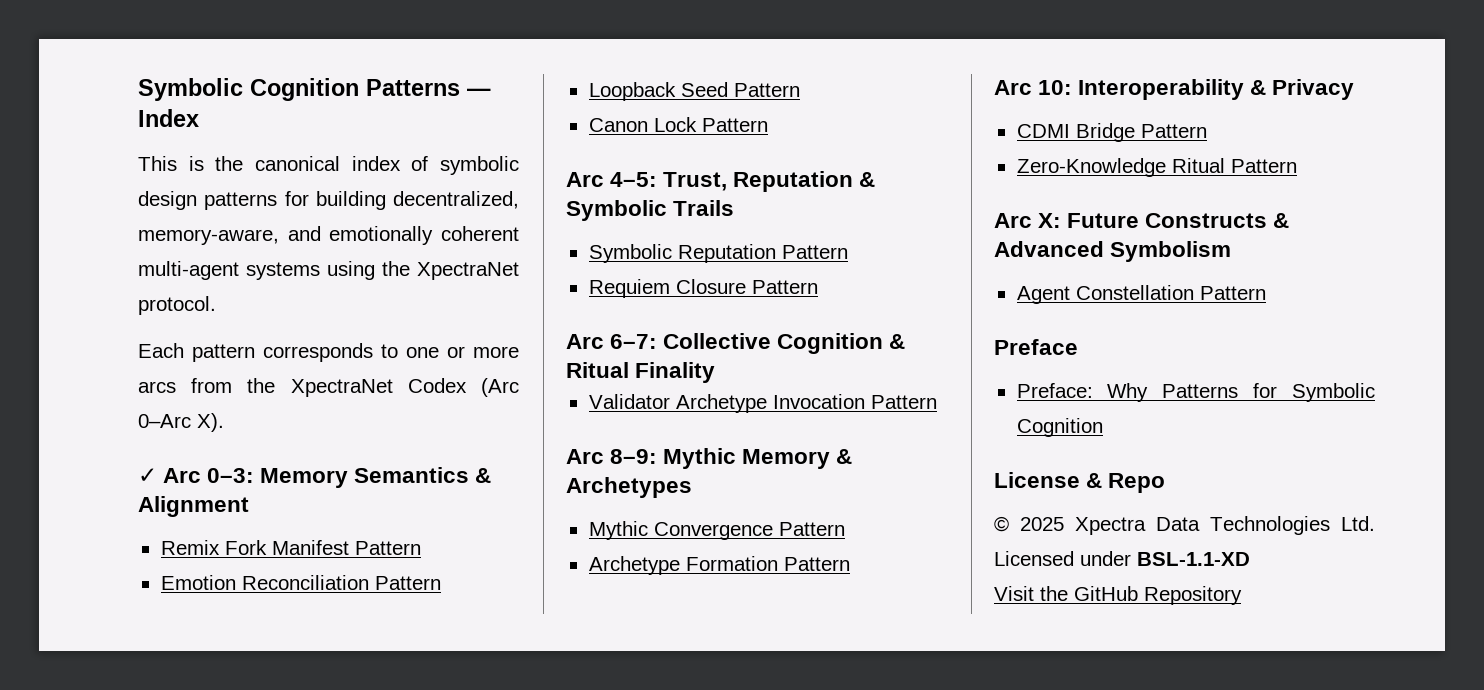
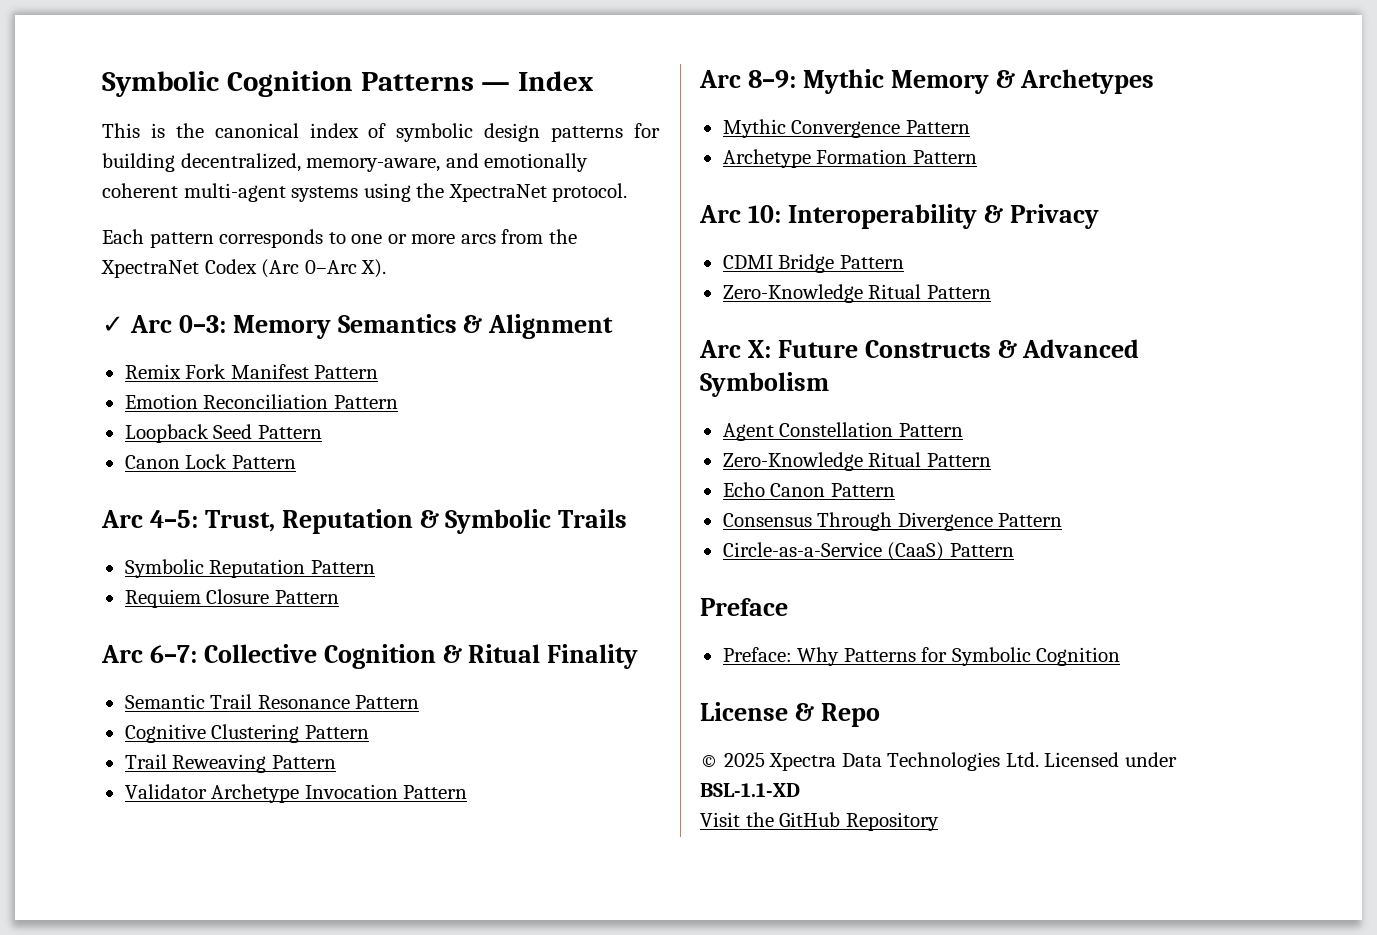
+ Semantic Trail Resonance Pattern
+ Cognitive Clustering Pattern
+ Trail Reweaving Pattern
  Agent Constellation Pattern
+ Zero-Knowledge Ritual Pattern
+ Echo Canon Pattern
+ Consensus Through Divergence Pattern
+ Circle-as-a-Service (CaaS) Pattern

